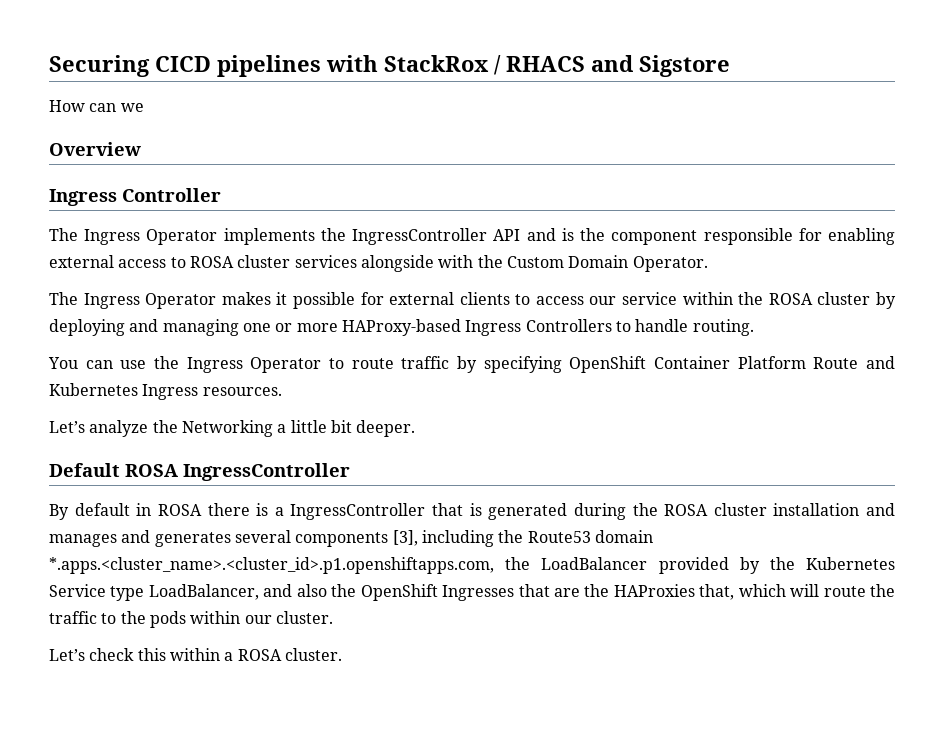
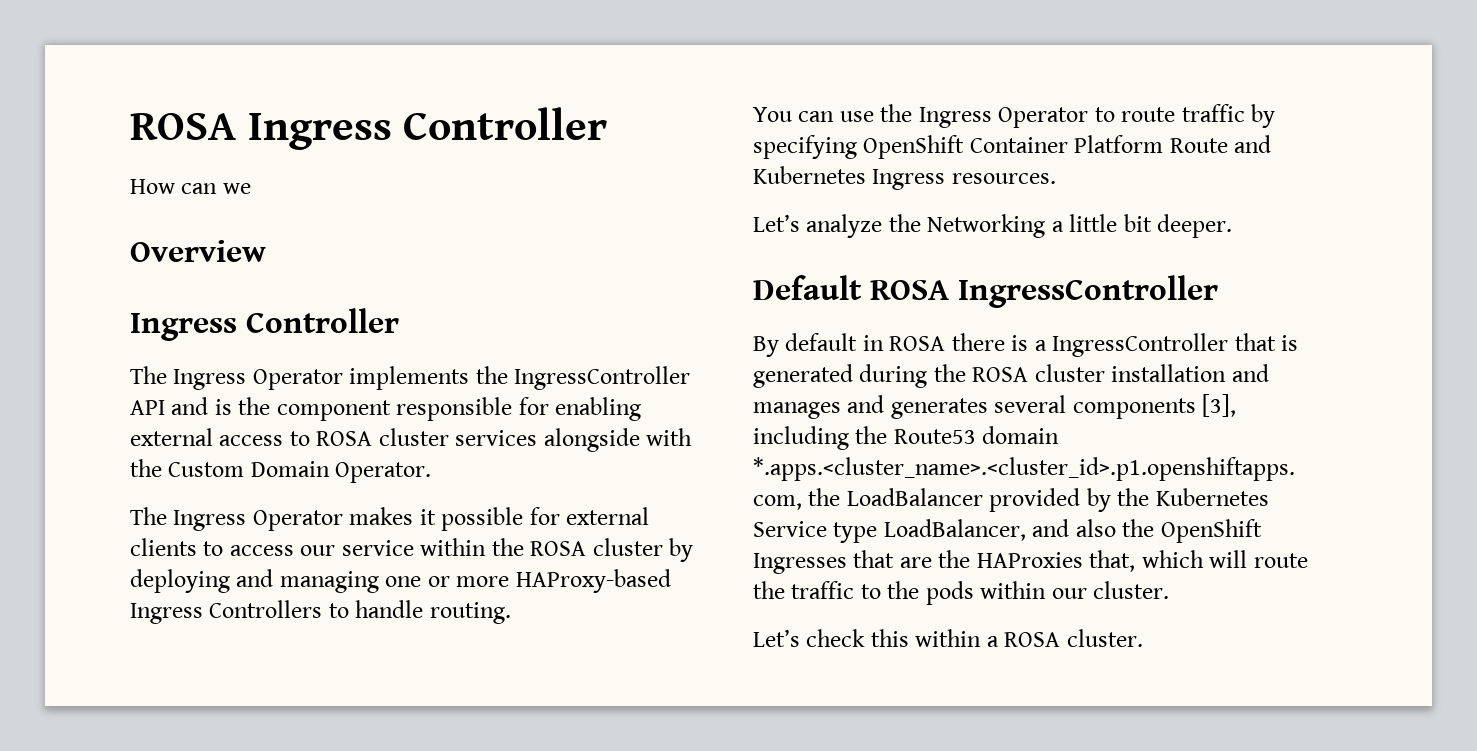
- Securing CICD pipelines with StackRox / RHACS and Sigstore
+ ROSA Ingress Controller

